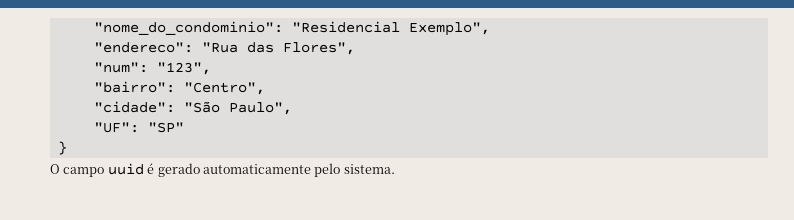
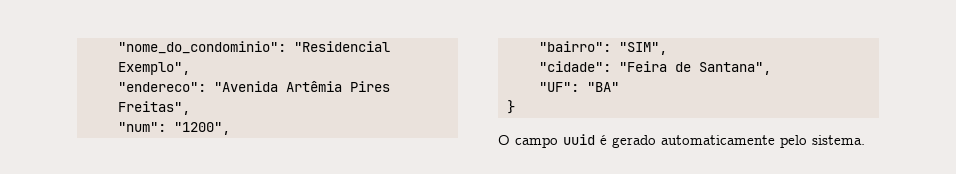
- "endereco": "Rua das Flores",
+ "endereco": "Avenida Artêmia Pires Freitas",
- "num": "123",
+ "num": "1200",
- "bairro": "Centro",
+ "bairro": "SIM",
- "cidade": "São Paulo",
+ "cidade": "Feira de Santana",
- "UF": "SP"
+ "UF": "BA"

